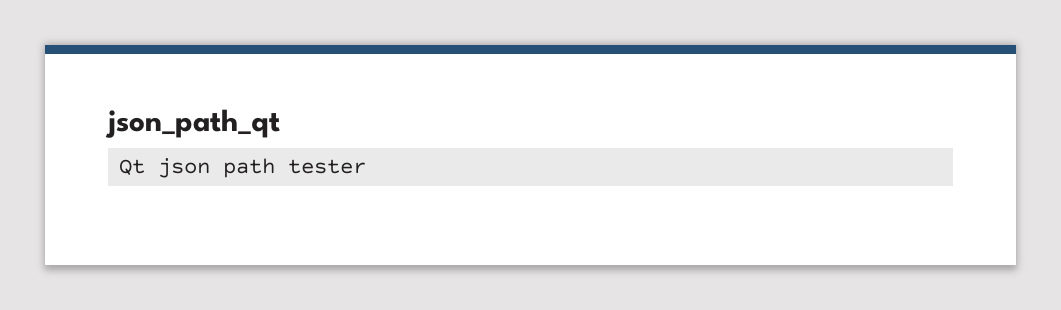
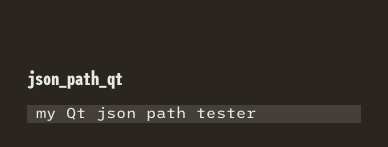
- Qt json path tester
+ my Qt json path tester

